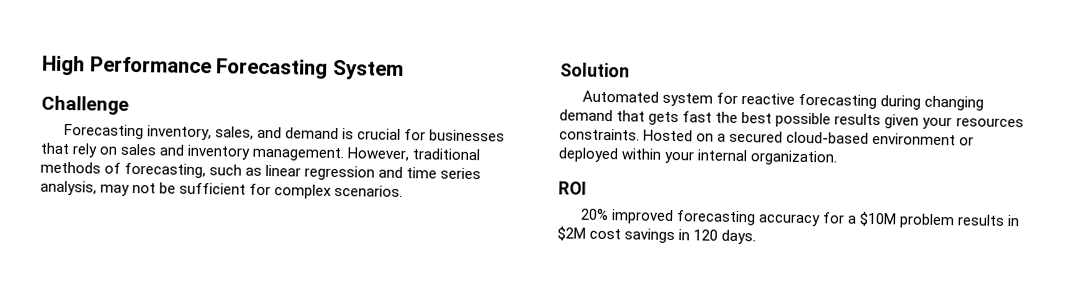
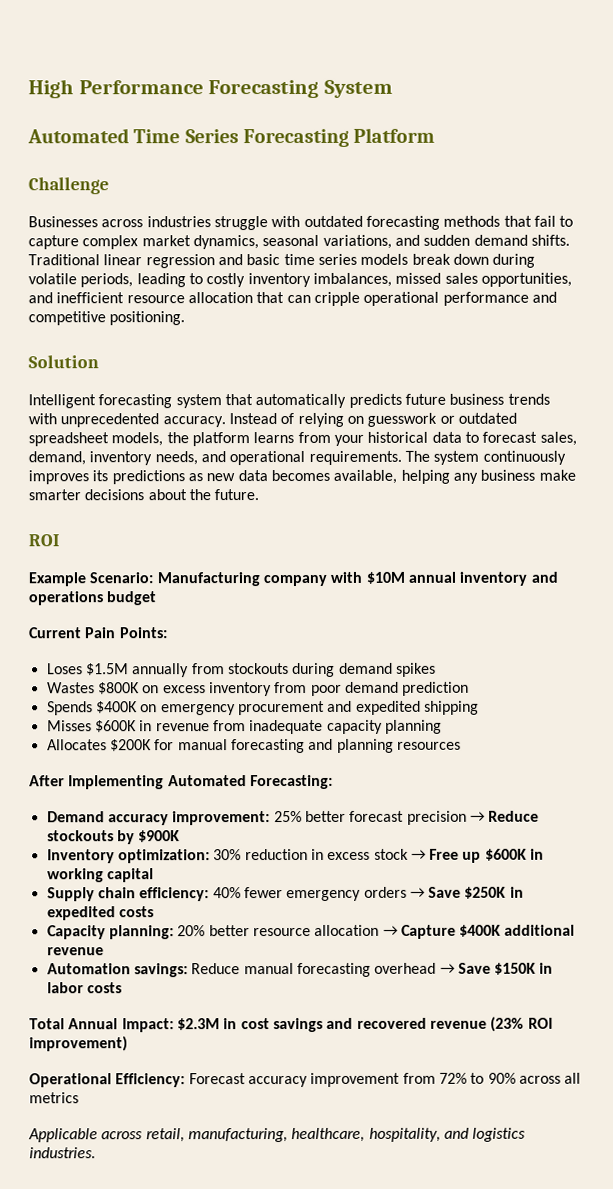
+ Automated Time Series Forecasting Platform
  Challenge
- Forecasting inventory, sales, and demand is crucial for businesses that rely on sales and inventory management. However, traditional methods of forecasting, such as linear regression and time series analysis, may not be sufficient for complex scenarios.
+ Businesses across industries struggle with outdated forecasting methods that fail to capture complex market dynamics, seasonal variations, and sudden demand shifts. Traditional linear regression and basic time series models break down during volatile periods, leading to costly inventory imbalances, missed sales opportunities, and inefficient resource allocation that can cripple operational performance and competitive positioning.
  Solution
- Automated system for reactive forecasting during changing demand that gets fast the best possible results given your resources constraints. Hosted on a secured cloud-based environment or deployed within your internal organization.
+ Intelligent forecasting system that automatically predicts future business trends with unprecedented accuracy. Instead of relying on guesswork or outdated spreadsheet models, the platform learns from your historical data to forecast sales, demand, inventory needs, and operational requirements. The system continuously improves its predictions as new data becomes available, helping any business make smarter decisions about the future.
  ROI
- 20% improved forecasting accuracy for a $10M problem results in $2M cost savings in 120 days.
+ Example Scenario: Manufacturing company with $10M annual inventory and operations budget
+ Current Pain Points:
+ Loses $1.5M annually from stockouts during demand spikes
+ Wastes $800K on excess inventory from poor demand prediction
+ Spends $400K on emergency procurement and expedited shipping
+ Misses $600K in revenue from inadequate capacity planning
+ Allocates $200K for manual forecasting and planning resources
+ After Implementing Automated Forecasting:
+ Demand accuracy improvement: 25% better forecast precision → Reduce stockouts by $900K
+ Inventory optimization: 30% reduction in excess stock → Free up $600K in working capital
+ Supply chain efficiency: 40% fewer emergency orders → Save $250K in expedited costs
+ Capacity planning: 20% better resource allocation → Capture $400K additional revenue
+ Automation savings: Reduce manual forecasting overhead → Save $150K in labor costs
+ Total Annual Impact: $2.3M in cost savings and recovered revenue (23% ROI improvement)
+ Operational Efficiency: Forecast accuracy improvement from 72% to 90% across all metrics
+ Applicable across retail, manufacturing, healthcare, hospitality, and logistics industries.

